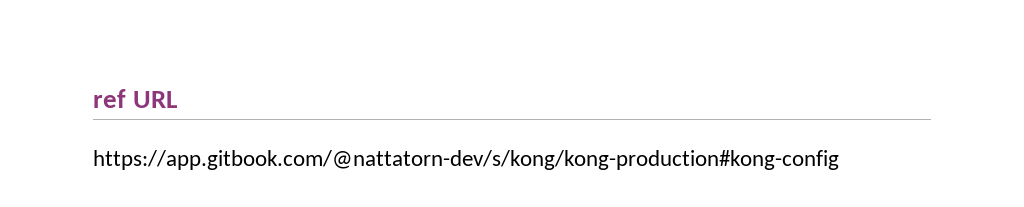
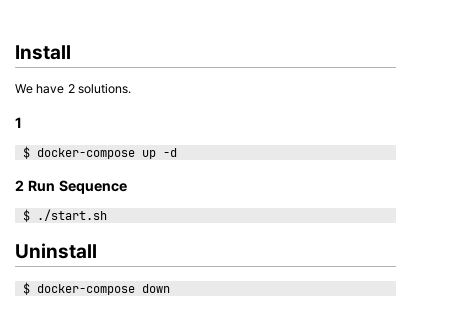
- ref URL
- https://app.gitbook.com/@nattatorn-dev/s/kong/kong-production#kong-config
+ Install
+ We have 2 solutions.
+ 1
+ $ docker-compose up -d
+ 2 Run Sequence
+ $ ./start.sh
+ Uninstall
+ $ docker-compose down

